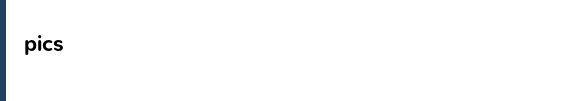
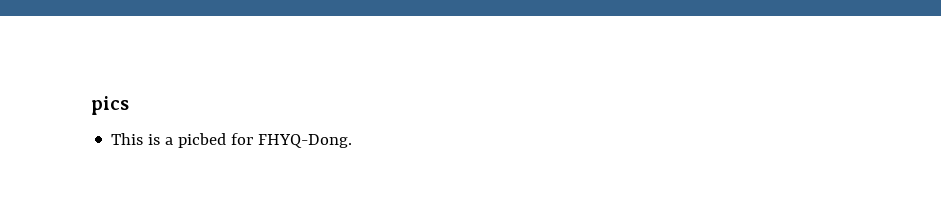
+ This is a picbed for FHYQ-Dong.

